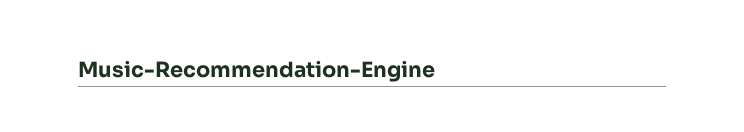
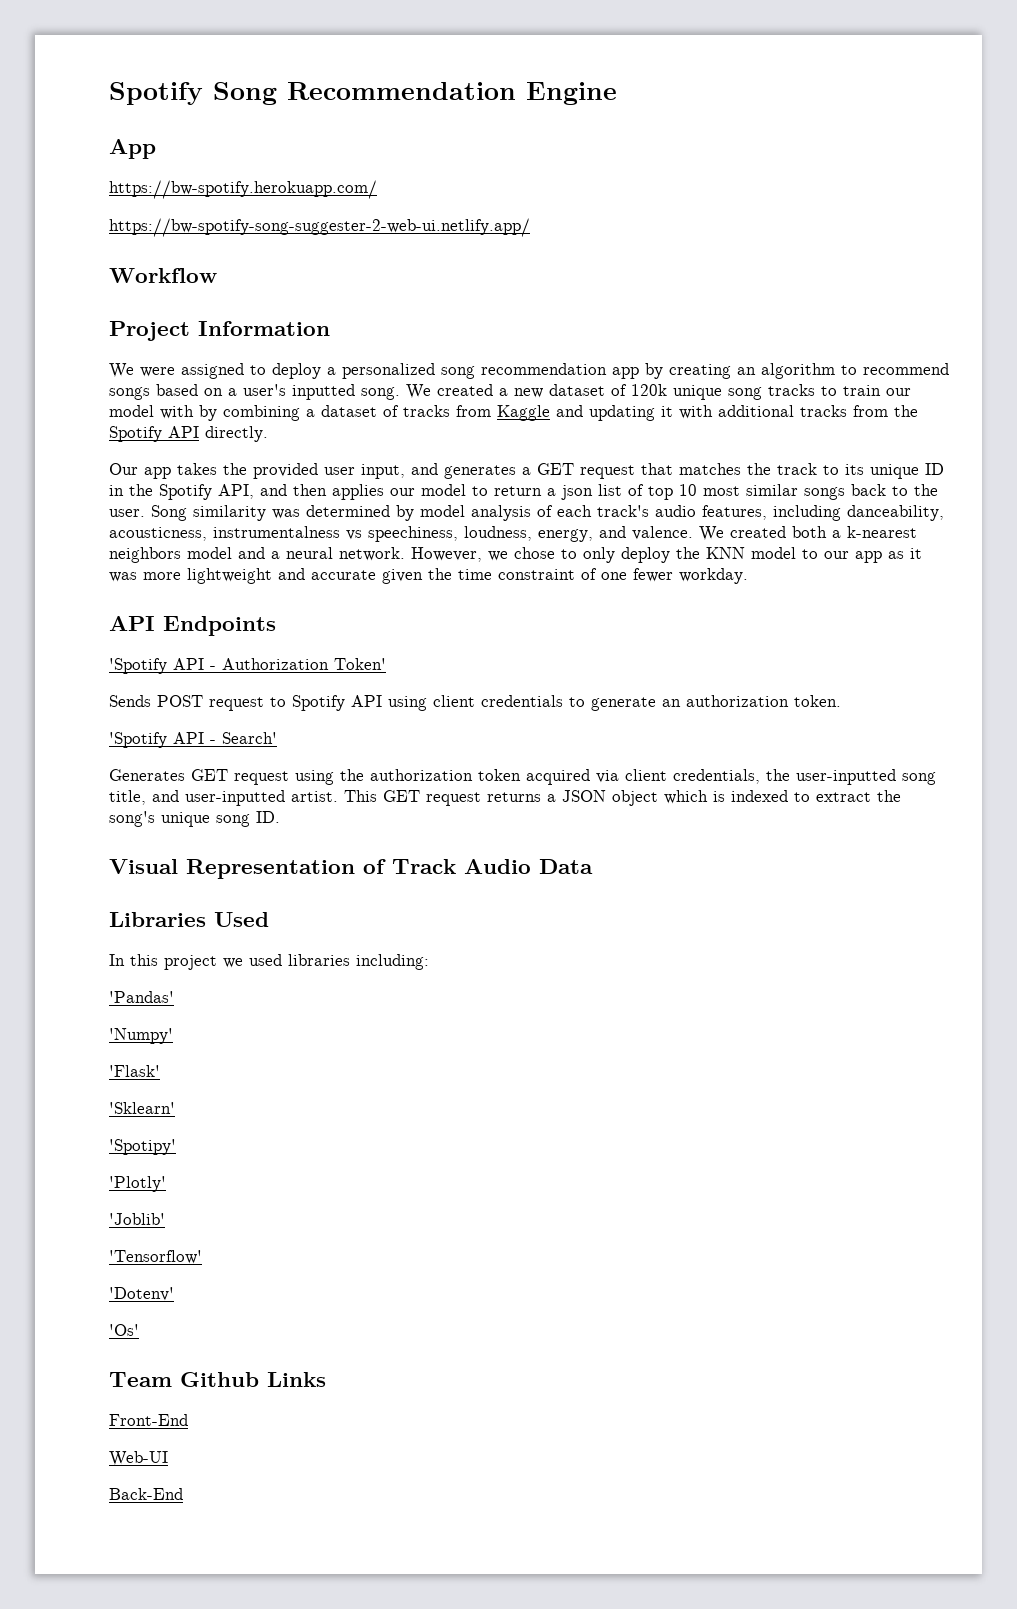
- Music-Recommendation-Engine
+ Spotify Song Recommendation Engine
+ App
+ https://bw-spotify.herokuapp.com/
+ https://bw-spotify-song-suggester-2-web-ui.netlify.app/
+ Workflow
+ Project Information
+ We were assigned to deploy a personalized song recommendation app by creating an algorithm to recommend songs based on a user's inputted song. We created a new dataset of 120k unique song tracks to train our model with by combining a dataset of tracks from Kaggle and updating it with additional tracks from the Spotify API directly.
+ Our app takes the provided user input, and generates a GET request that matches the track to its unique ID in the Spotify API, and then applies our model to return a json list of top 10 most similar songs back to the user. Song similarity was determined by model analysis of each track's audio features, including danceability, acousticness, instrumentalness vs speechiness, loudness, energy, and valence. We created both a k-nearest neighbors model and a neural network. However, we chose to only deploy the KNN model to our app as it was more lightweight and accurate given the time constraint of one fewer workday.
+ API Endpoints
+ 'Spotify API - Authorization Token'
+ Sends POST request to Spotify API using client credentials to generate an authorization token.
+ 'Spotify API - Search'
+ Generates GET request using the authorization token acquired via client credentials, the user-inputted song title, and user-inputted artist. This GET request returns a JSON object which is indexed to extract the song's unique song ID.
+ Visual Representation of Track Audio Data
+ Libraries Used
+ In this project we used libraries including:
+ 'Pandas'
+ 'Numpy'
+ 'Flask'
+ 'Sklearn'
+ 'Spotipy'
+ 'Plotly'
+ 'Joblib'
+ 'Tensorflow'
+ 'Dotenv'
+ 'Os'
+ Team Github Links
+ Front-End
+ Web-UI
+ Back-End

